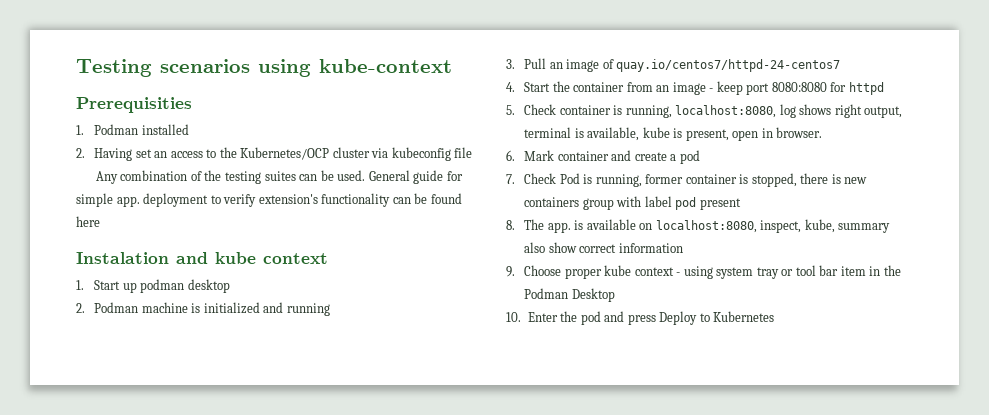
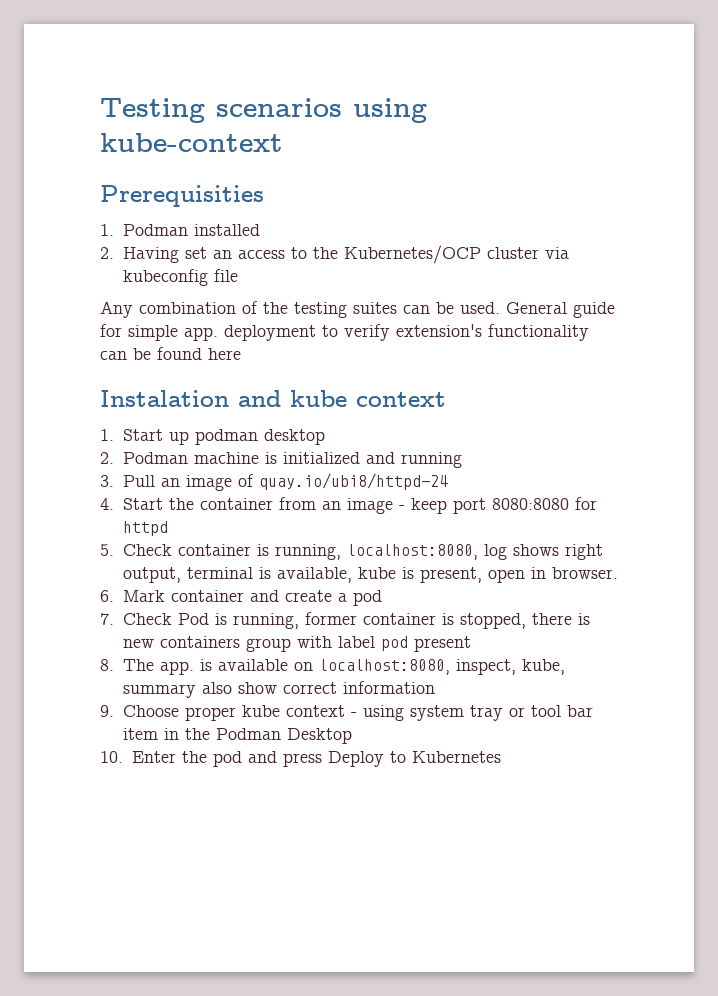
- 3. Pull an image of quay.io/centos7/httpd-24-centos7
+ 3. Pull an image of quay.io/ubi8/httpd-24

